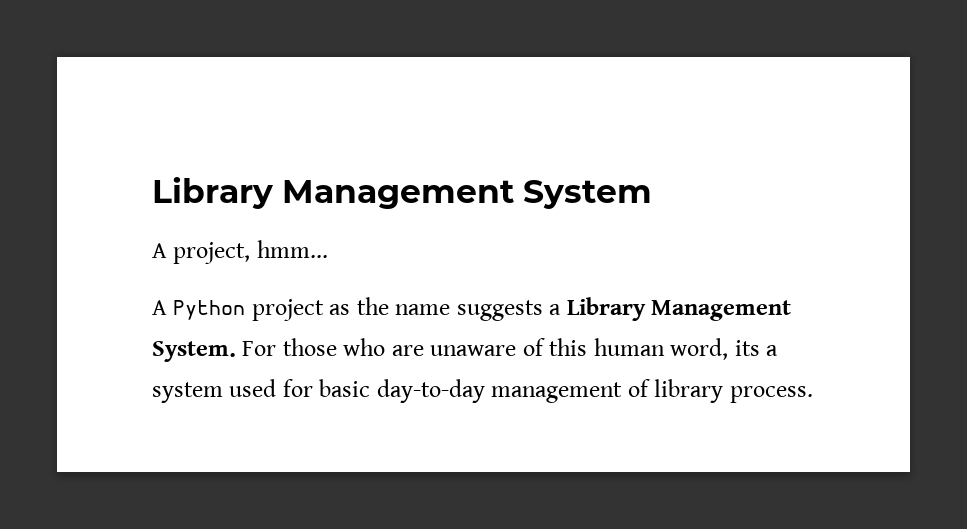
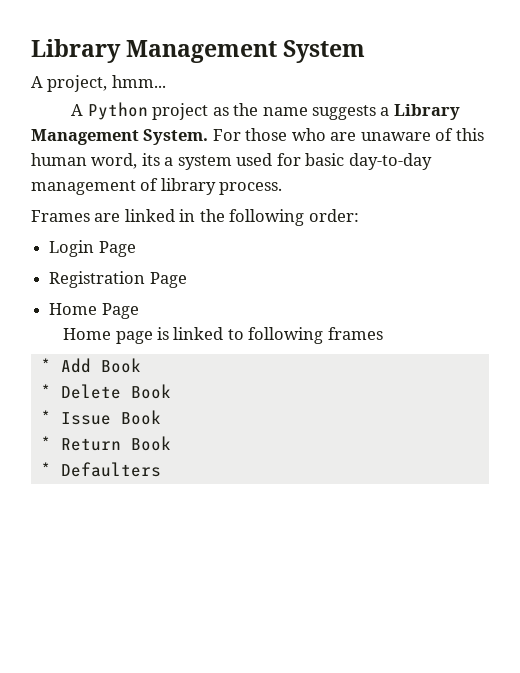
+ Frames are linked in the following order:
+ Login Page
+ Registration Page
+ Home Page
+ Home page is linked to following frames
+ * Add Book
+ * Delete Book
+ * Issue Book
+ * Return Book
+ * Defaulters

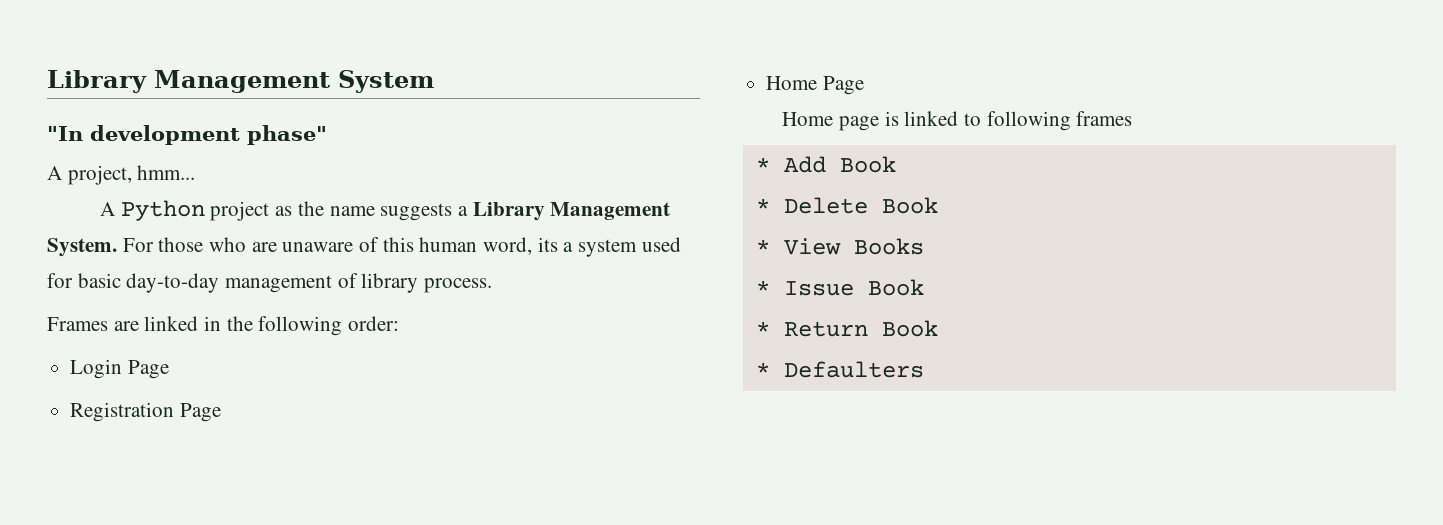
+ "In development phase"
+ * View Books

